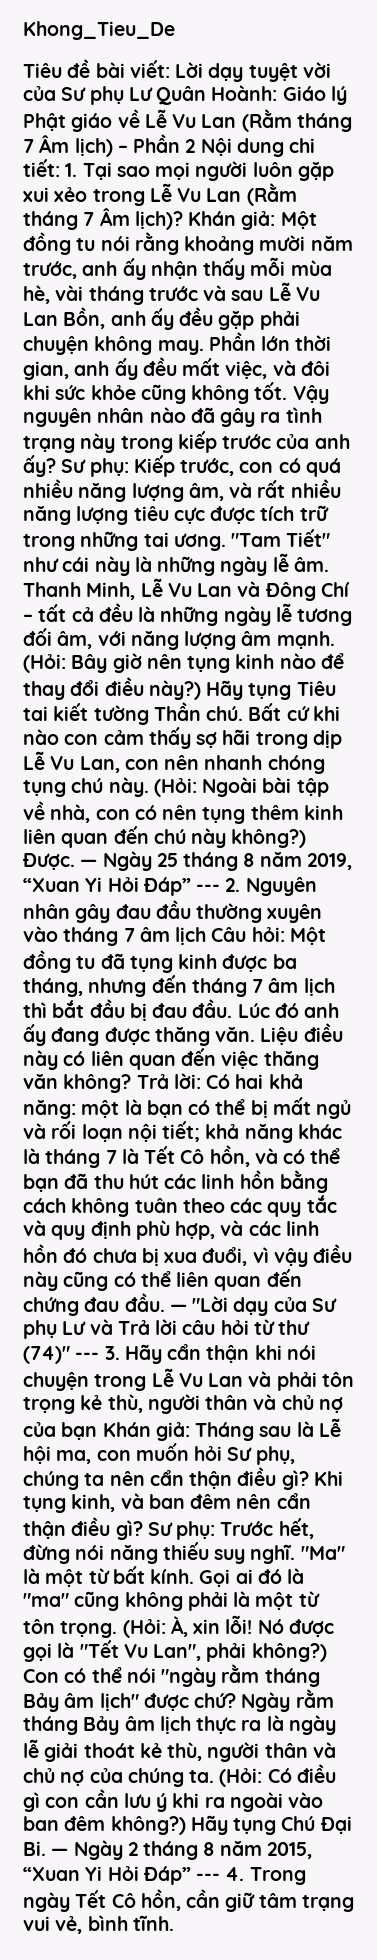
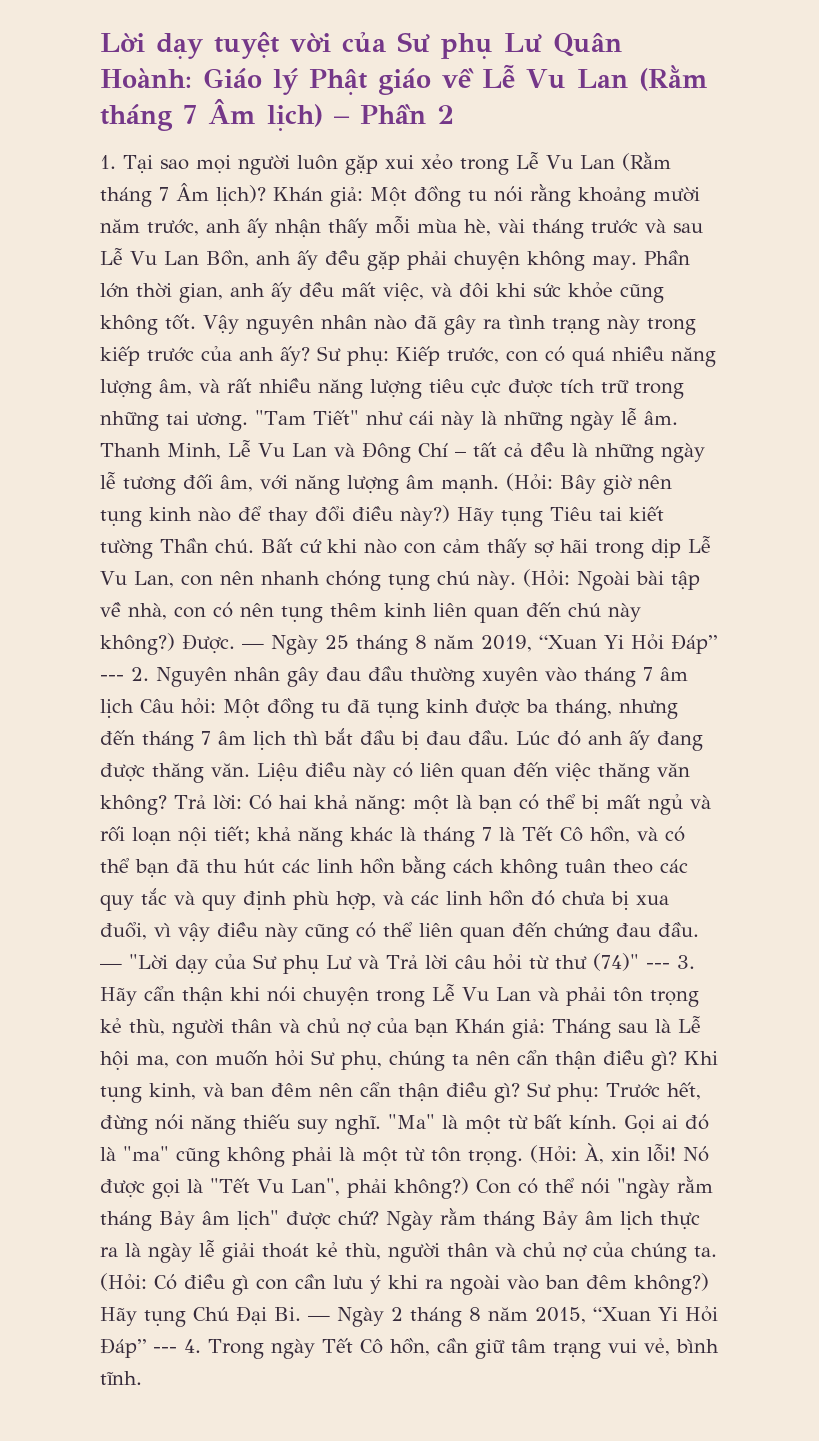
- Khong_Tieu_De
- Tiêu đề bài viết: Lời dạy tuyệt vời của Sư phụ Lư Quân Hoành: Giáo lý Phật giáo về Lễ Vu Lan (Rằm tháng 7 Âm lịch) – Phần 2 Nội dung chi tiết: 1. Tại sao mọi người luôn gặp xui xẻo trong Lễ Vu Lan (Rằm tháng 7 Âm lịch)?
+ Lời dạy tuyệt vời của Sư phụ Lư Quân Hoành: Giáo lý Phật giáo về Lễ Vu Lan (Rằm tháng 7 Âm lịch) – Phần 2
+ 1. Tại sao mọi người luôn gặp xui xẻo trong Lễ Vu Lan (Rằm tháng 7 Âm lịch)?

